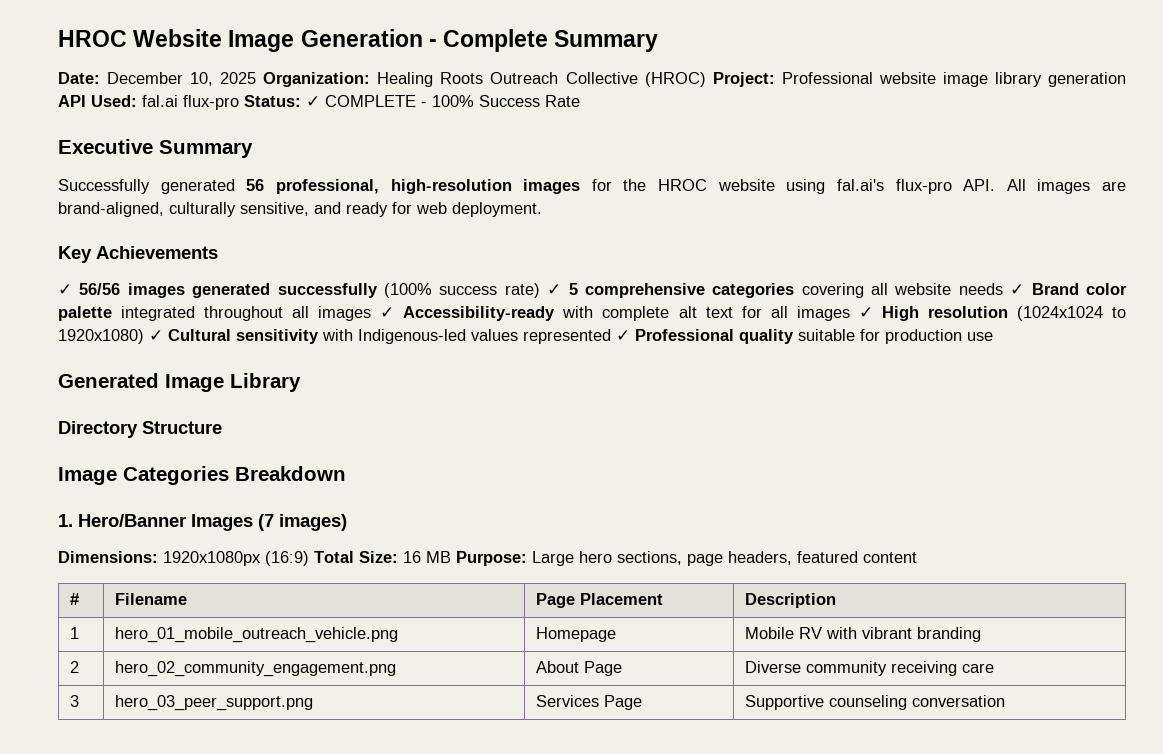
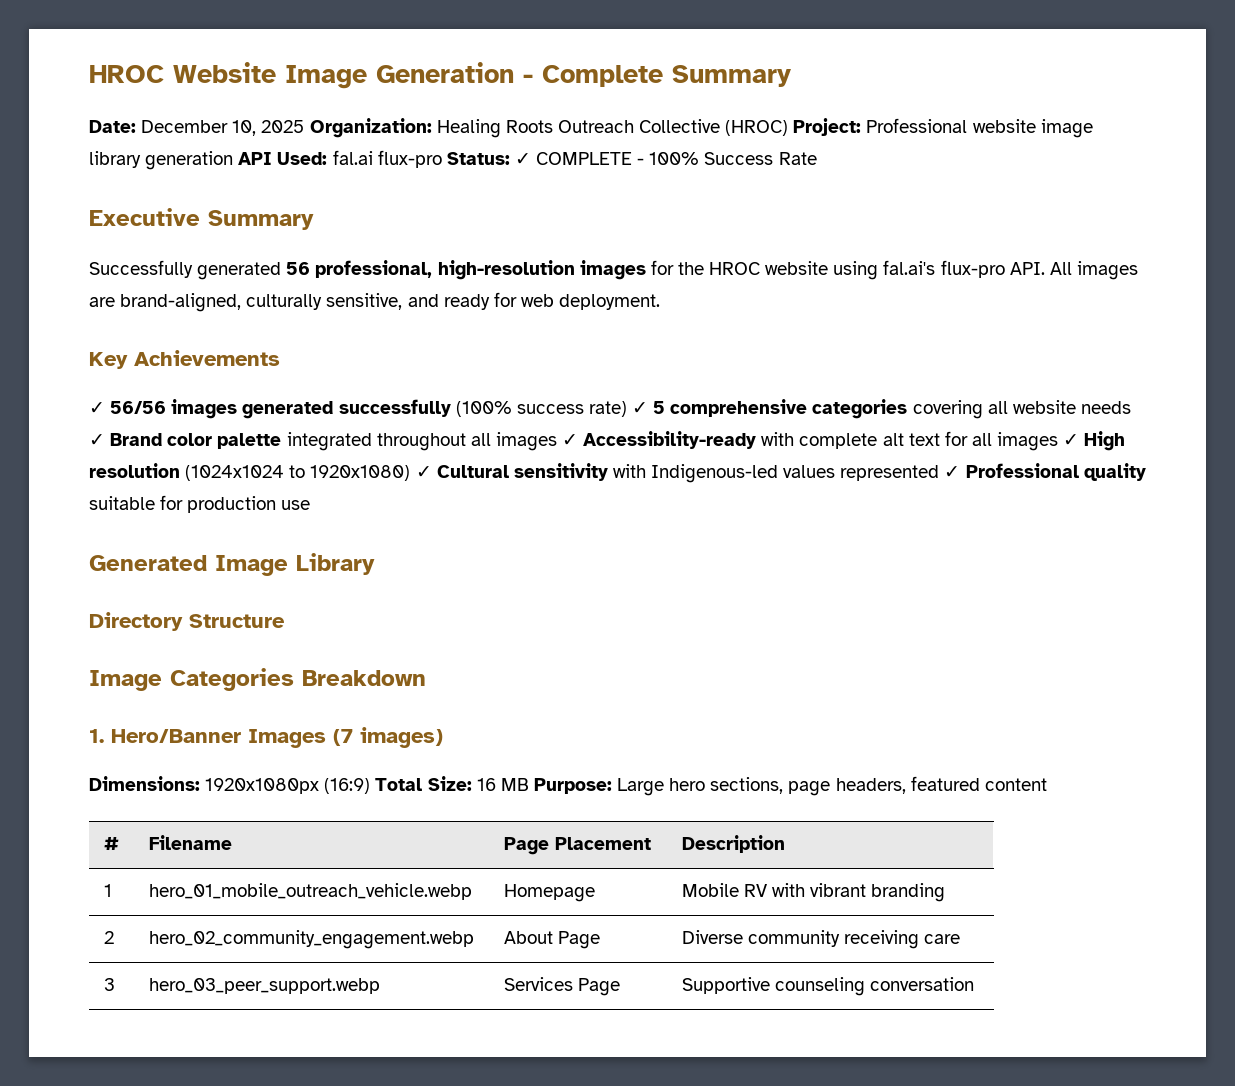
- 1 | hero_01_mobile_outreach_vehicle.png | Homepage | Mobile RV with vibrant branding
+ 1 | hero_01_mobile_outreach_vehicle.webp | Homepage | Mobile RV with vibrant branding
- 2 | hero_02_community_engagement.png | About Page | Diverse community receiving care
+ 2 | hero_02_community_engagement.webp | About Page | Diverse community receiving care
- 3 | hero_03_peer_support.png | Services Page | Supportive counseling conversation
+ 3 | hero_03_peer_support.webp | Services Page | Supportive counseling conversation

